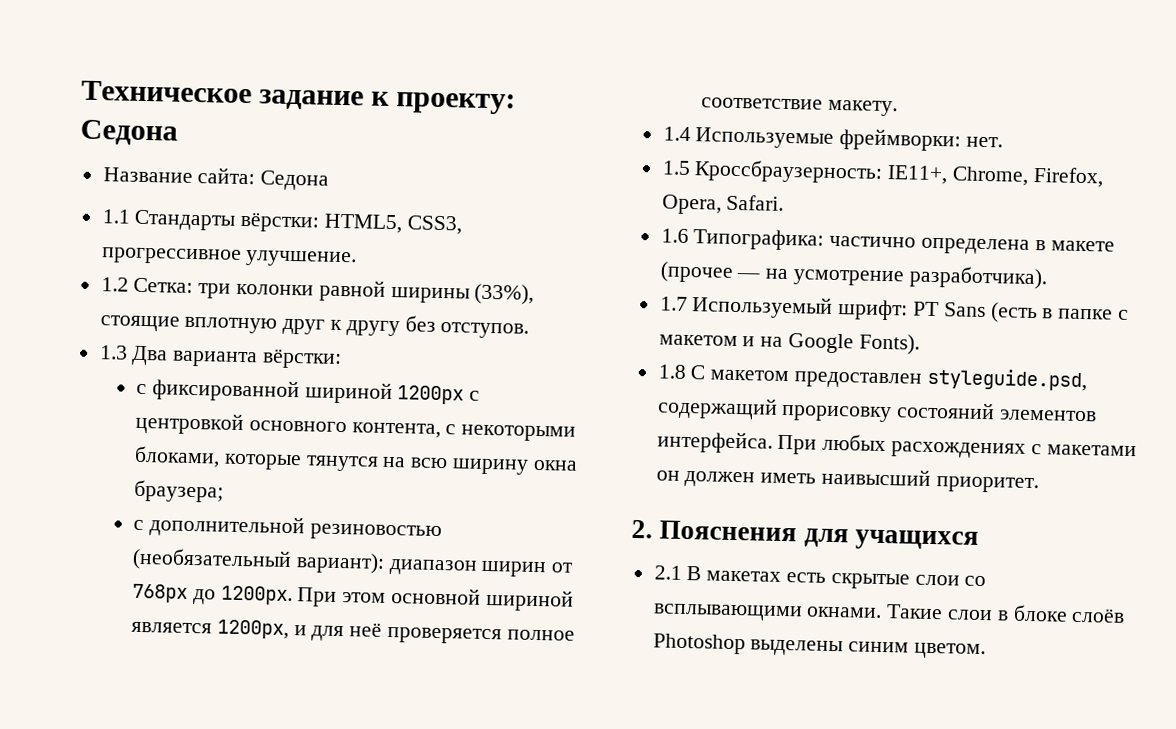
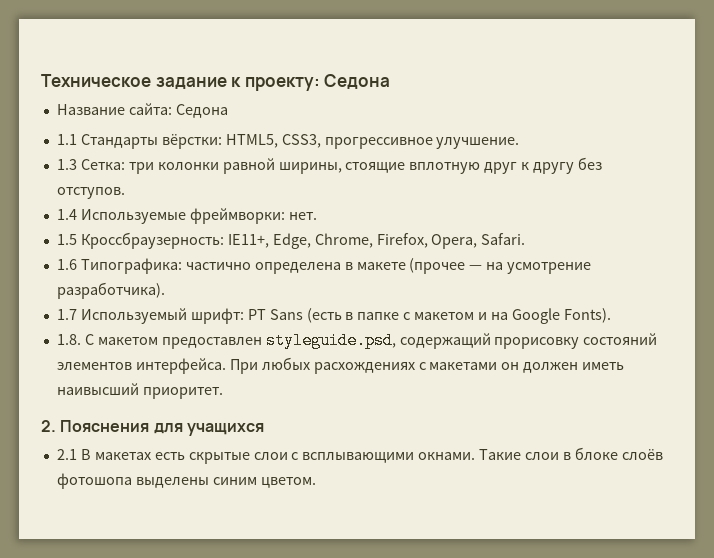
- 1.2 Сетка: три колонки равной ширины (33%), стоящие вплотную друг к другу без отступов.
+ 1.3 Сетка: три колонки равной ширины, стоящие вплотную друг к другу без отступов.
- 1.3 Два варианта вёрстки:
- с фиксированной шириной 1200px с центровкой основного контента, с некоторыми блоками, которые тянутся на всю ширину окна браузера;
- с дополнительной резиновостью (необязательный вариант): диапазон ширин от 768px до 1200px. При этом основной шириной является 1200px, и для неё проверяется полное соответствие макету.
- 1.5 Кроссбраузерность: IE11+, Chrome, Firefox, Opera, Safari.
+ 1.5 Кроссбраузерность: IE11+, Edge, Chrome, Firefox, Opera, Safari.
- 1.8 С макетом предоставлен styleguide.psd, содержащий прорисовку состояний элементов интерфейса.
+ 1.8. С макетом предоставлен styleguide.psd, содержащий прорисовку состояний элементов интерфейса.
- 2.1 В макетах есть скрытые слои со всплывающими окнами.
+ 2.1 В макетах есть скрытые слои с всплывающими окнами.
- Такие слои в блоке слоёв Photoshop выделены синим цветом.
+ Такие слои в блоке слоёв фотошопа выделены синим цветом.

